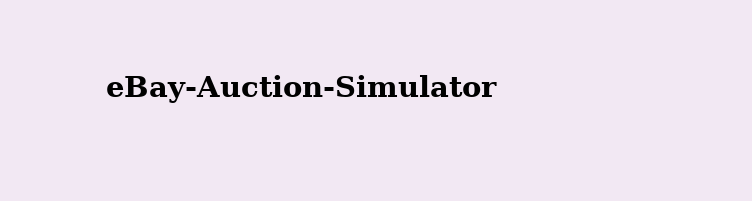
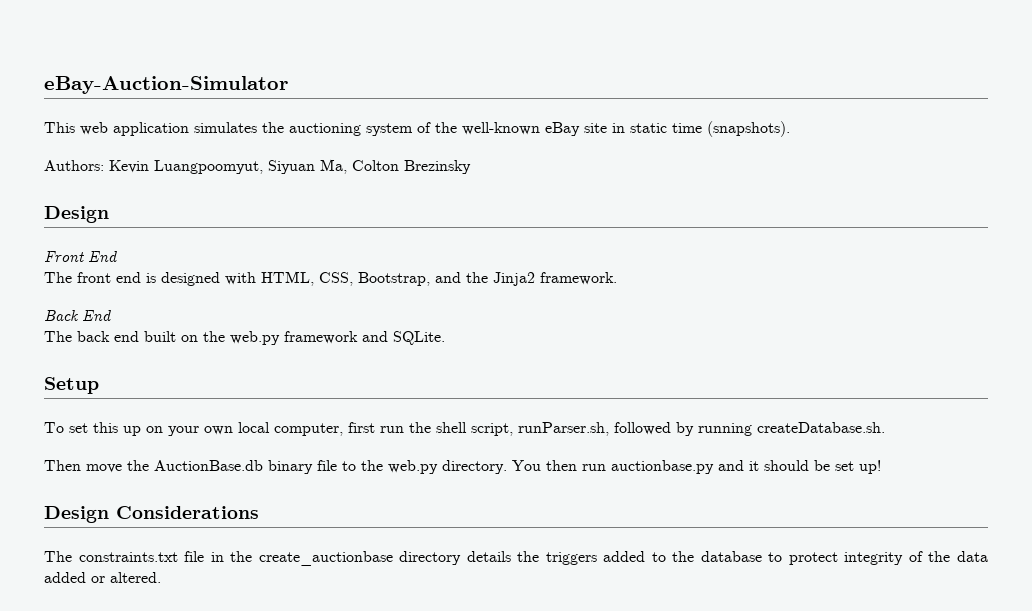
+ This web application simulates the auctioning system of the well-known eBay site in static time (snapshots).
+ Authors: Kevin Luangpoomyut, Siyuan Ma, Colton Brezinsky
+ Design
+ Front End
+ The front end is designed with HTML, CSS, Bootstrap, and the Jinja2 framework.
+ Back End
+ The back end built on the web.py framework and SQLite.
+ Setup
+ To set this up on your own local computer, first run the shell script, runParser.sh, followed by running createDatabase.sh.
+ Then move the AuctionBase.db binary file to the web.py directory. You then run auctionbase.py and it should be set up!
+ Design Considerations
+ The constraints.txt file in the create_auctionbase directory details the triggers added to the database to protect integrity of the data added or altered.

